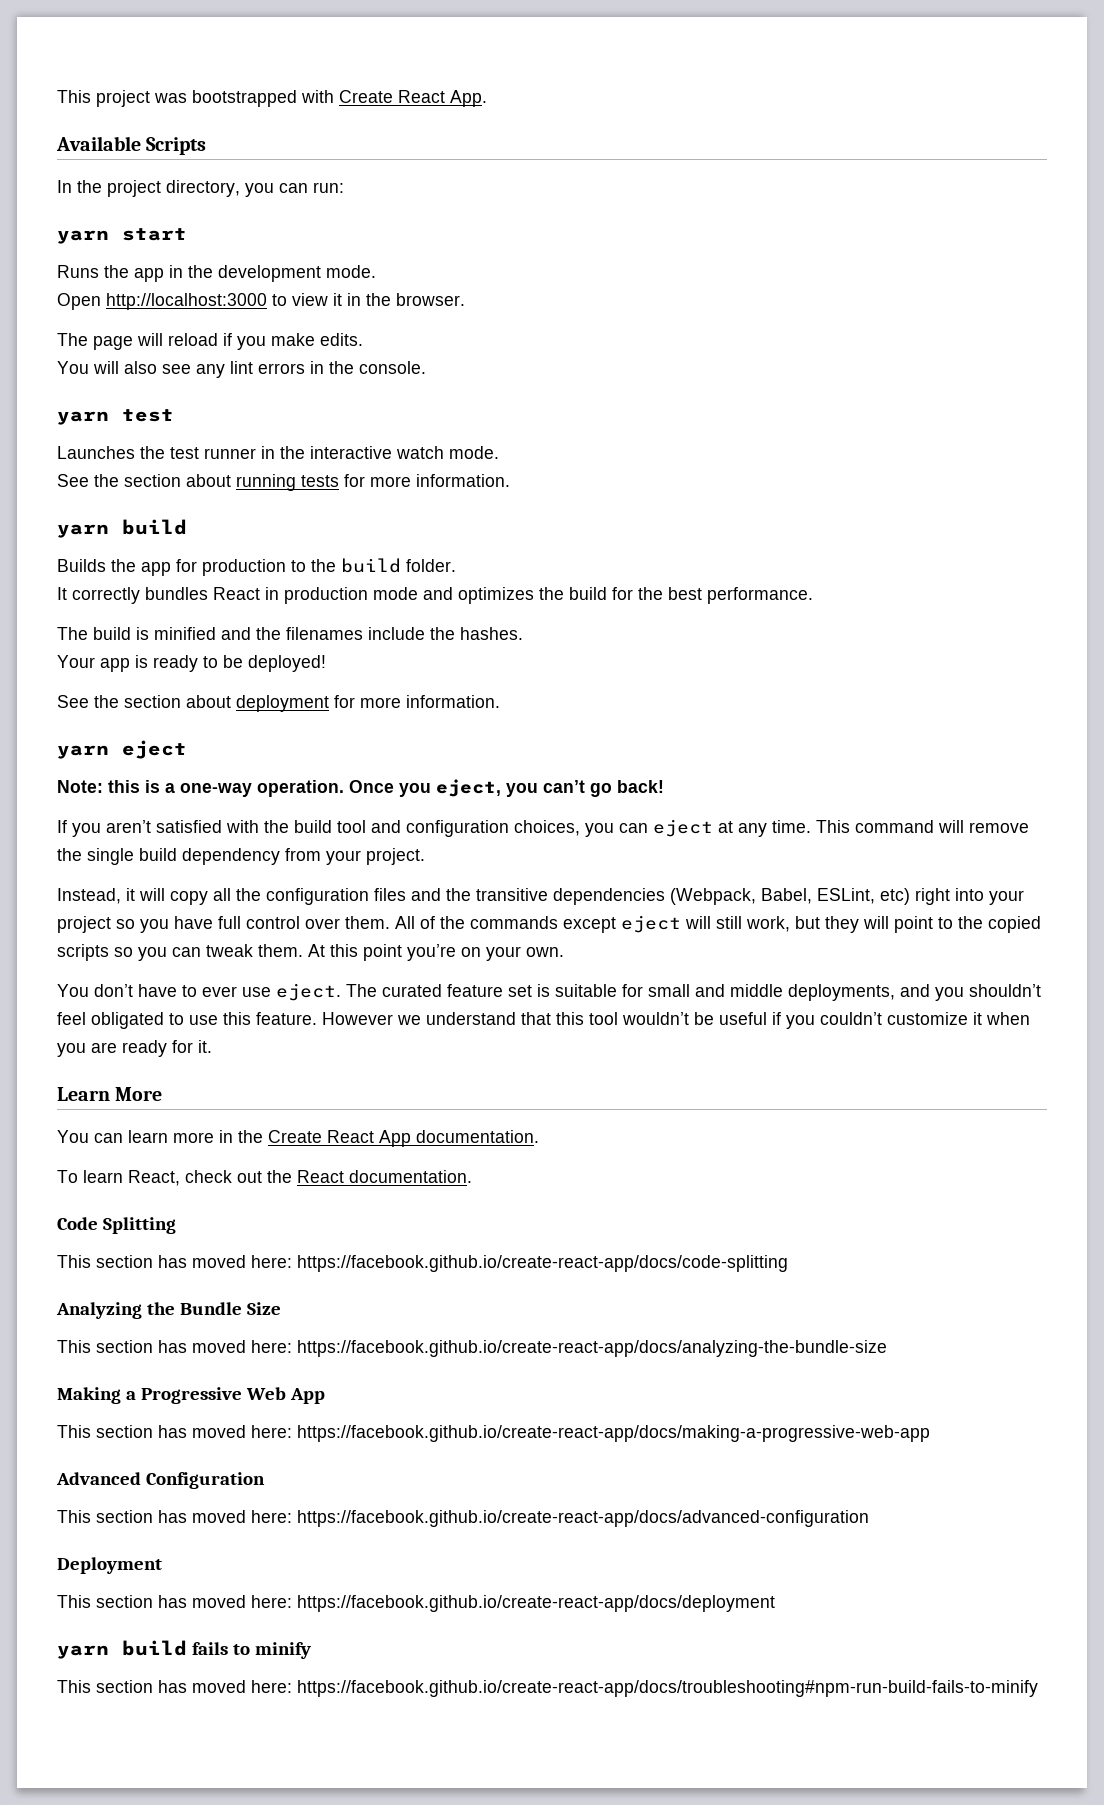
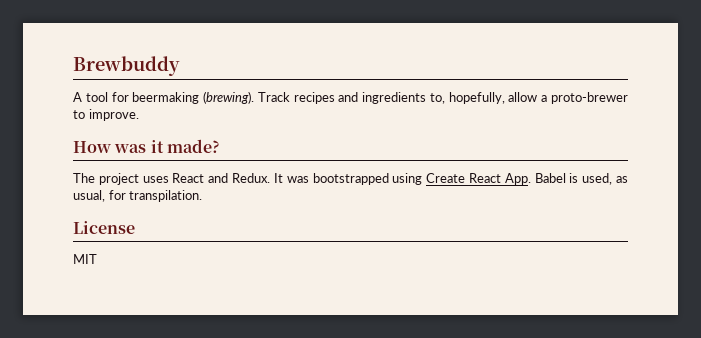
- This project was bootstrapped with Create React App.
- Available Scripts
- In the project directory, you can run:
- yarn start
- Runs the app in the development mode.
- Open http://localhost:3000 to view it in the browser.
- The page will reload if you make edits.
- You will also see any lint errors in the console.
- yarn test
- Launches the test runner in the interactive watch mode.
- See the section about running tests for more information.
- yarn build
- Builds the app for production to the build folder.
- It correctly bundles React in production mode and optimizes the build for the best performance.
- The build is minified and the filenames include the hashes.
- Your app is ready to be deployed!
- See the section about deployment for more information.
- yarn eject
- Note: this is a one-way operation. Once you eject, you can’t go back!
- If you aren’t satisfied with the build tool and configuration choices, you can eject at any time. This command will remove the single build dependency from your project.
- Instead, it will copy all the configuration files and the transitive dependencies (Webpack, Babel, ESLint, etc) right into your project so you have full control over them. All of the commands except eject will still work, but they will point to the copied scripts so you can tweak them. At this point you’re on your own.
- You don’t have to ever use eject. The curated feature set is suitable for small and middle deployments, and you shouldn’t feel obligated to use this feature. However we understand that this tool wouldn’t be useful if you couldn’t customize it when you are ready for it.
- Learn More
- You can learn more in the Create React App documentation.
- To learn React, check out the React documentation.
- Code Splitting
- This section has moved here: https://facebook.github.io/create-react-app/docs/code-splitting
- Analyzing the Bundle Size
- This section has moved here: https://facebook.github.io/create-react-app/docs/analyzing-the-bundle-size
- Making a Progressive Web App
- This section has moved here: https://facebook.github.io/create-react-app/docs/making-a-progressive-web-app
- Advanced Configuration
- This section has moved here: https://facebook.github.io/create-react-app/docs/advanced-configuration
- Deployment
- This section has moved here: https://facebook.github.io/create-react-app/docs/deployment
- yarn build fails to minify
- This section has moved here: https://facebook.github.io/create-react-app/docs/troubleshooting#npm-run-build-fails-to-minify
+ Brewbuddy
+ A tool for beermaking (brewing). Track recipes and ingredients to, hopefully, allow a proto-brewer to improve.
+ How was it made?
+ The project uses React and Redux. It was bootstrapped using Create React App. Babel is used, as usual, for transpilation.
+ License
+ MIT

